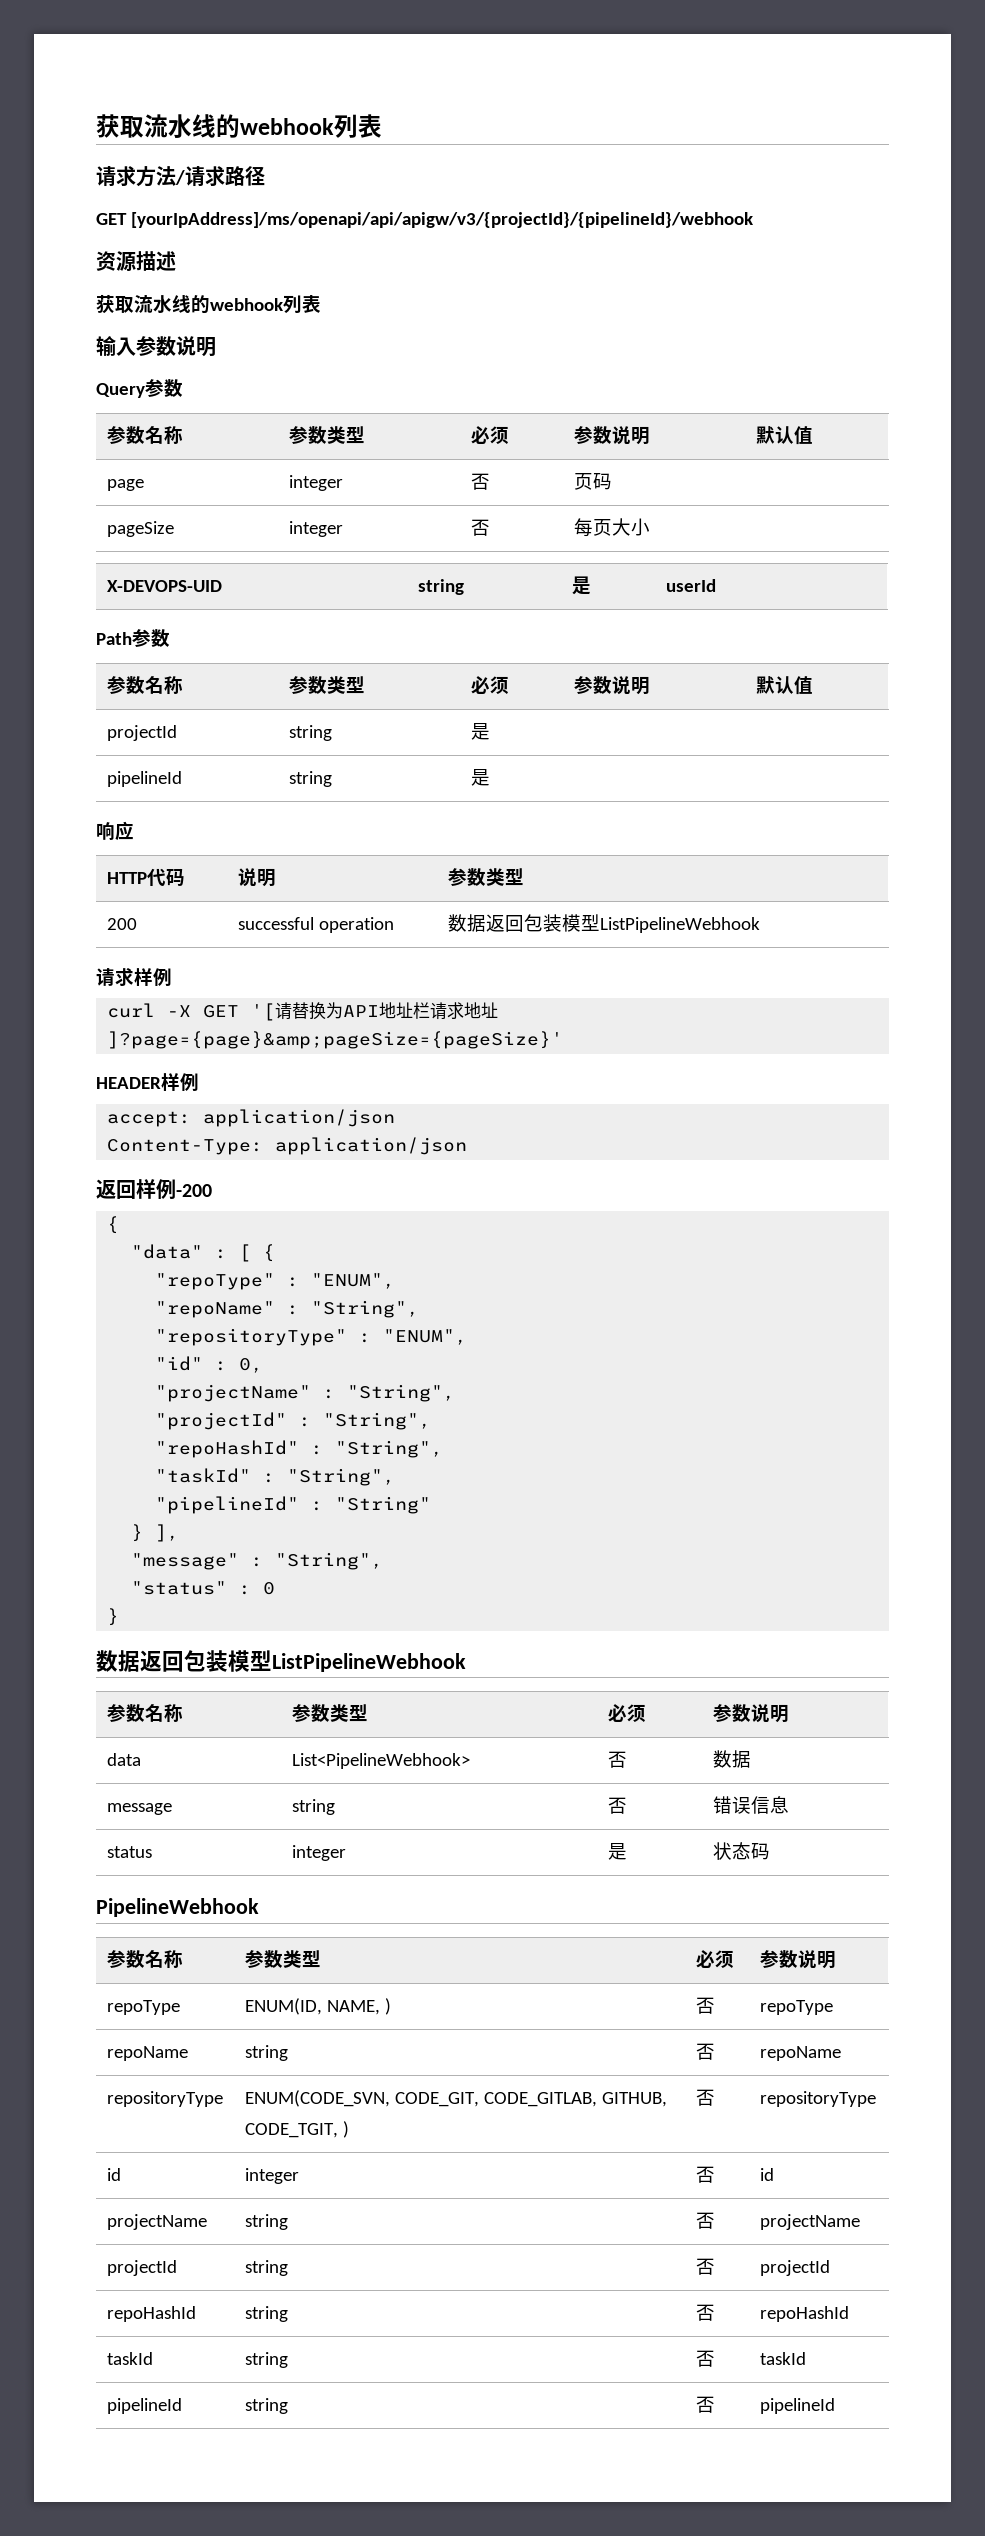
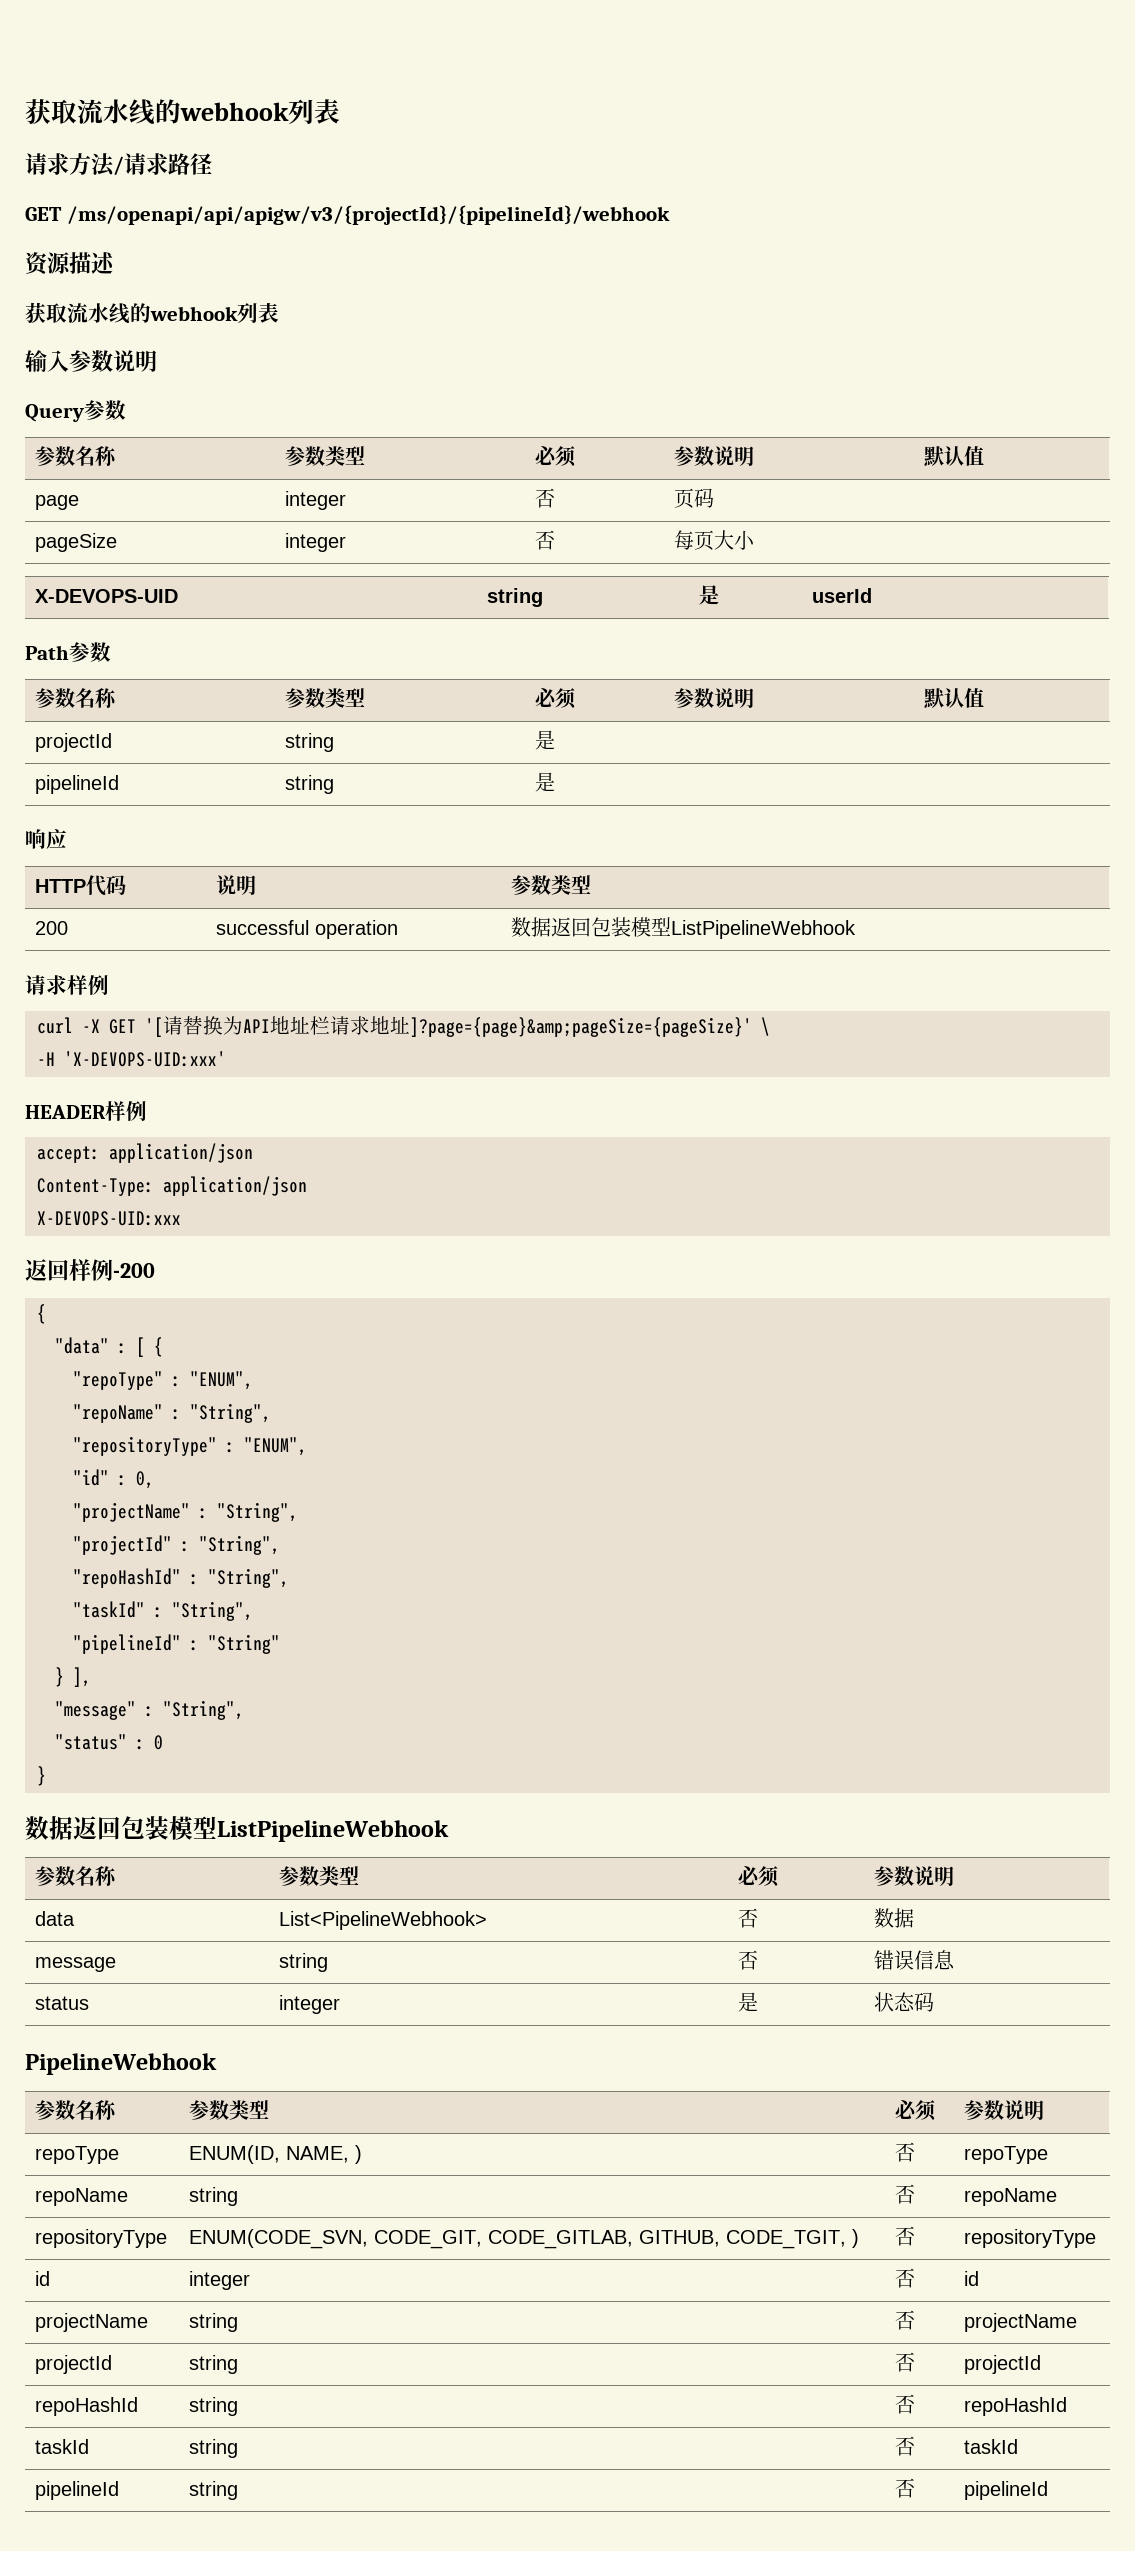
- GET [yourIpAddress]/ms/openapi/api/apigw/v3/{projectId}/{pipelineId}/webhook
+ GET /ms/openapi/api/apigw/v3/{projectId}/{pipelineId}/webhook
- curl -X GET '[请替换为API地址栏请求地址]?page={page}&amp;pageSize={pageSize}'
+ curl -X GET '[请替换为API地址栏请求地址]?page={page}&amp;pageSize={pageSize}' \
+ -H 'X-DEVOPS-UID:xxx'
+ X-DEVOPS-UID:xxx

